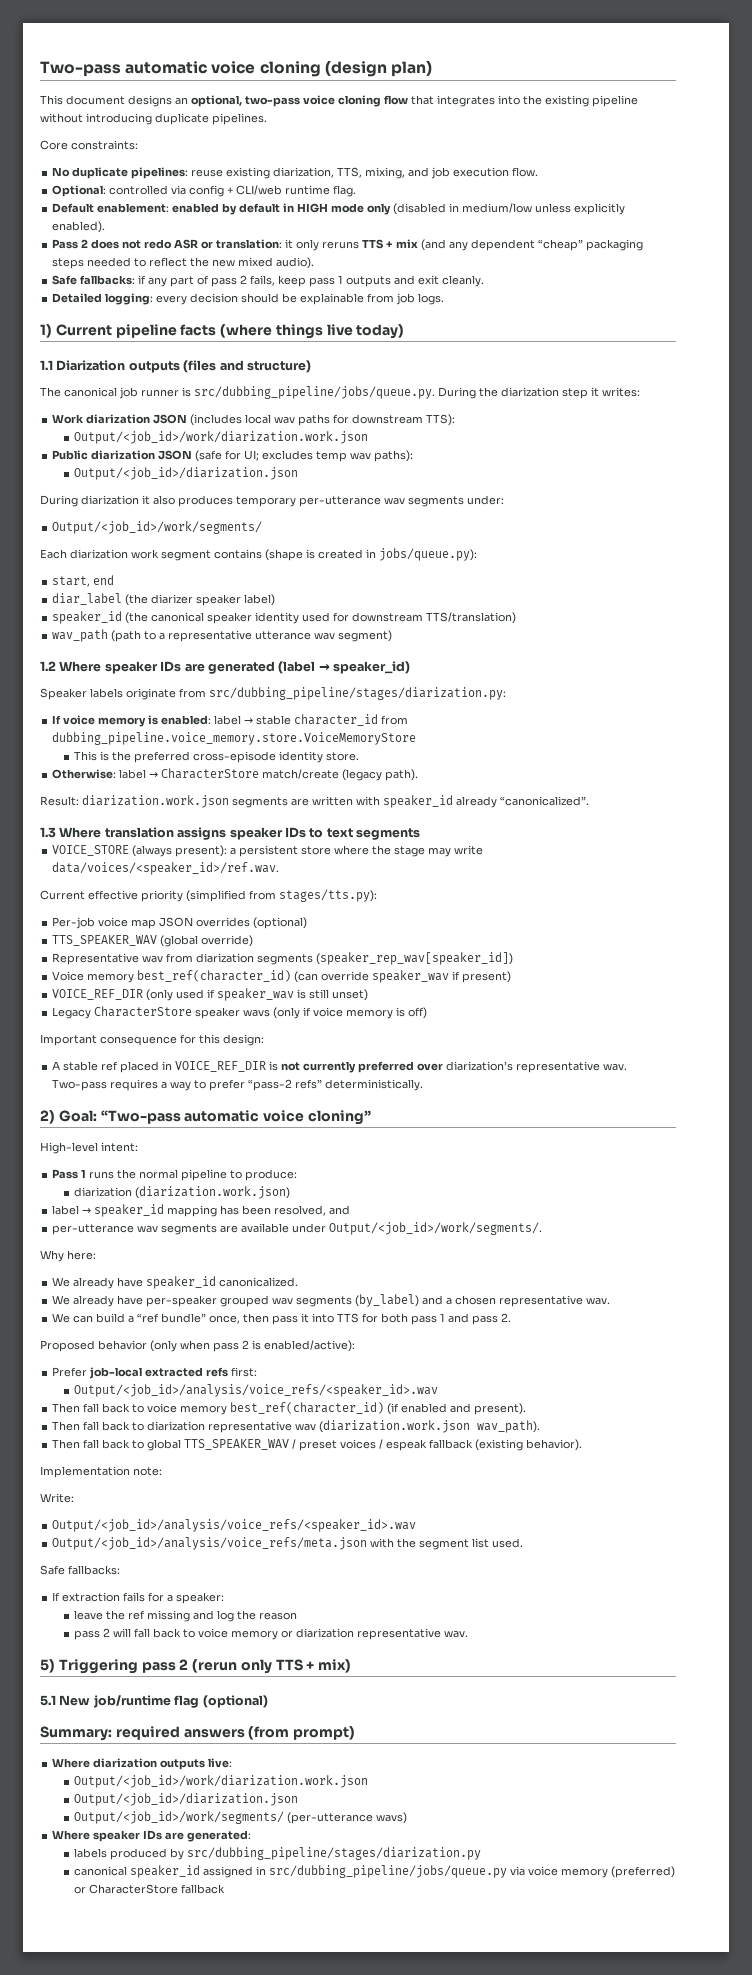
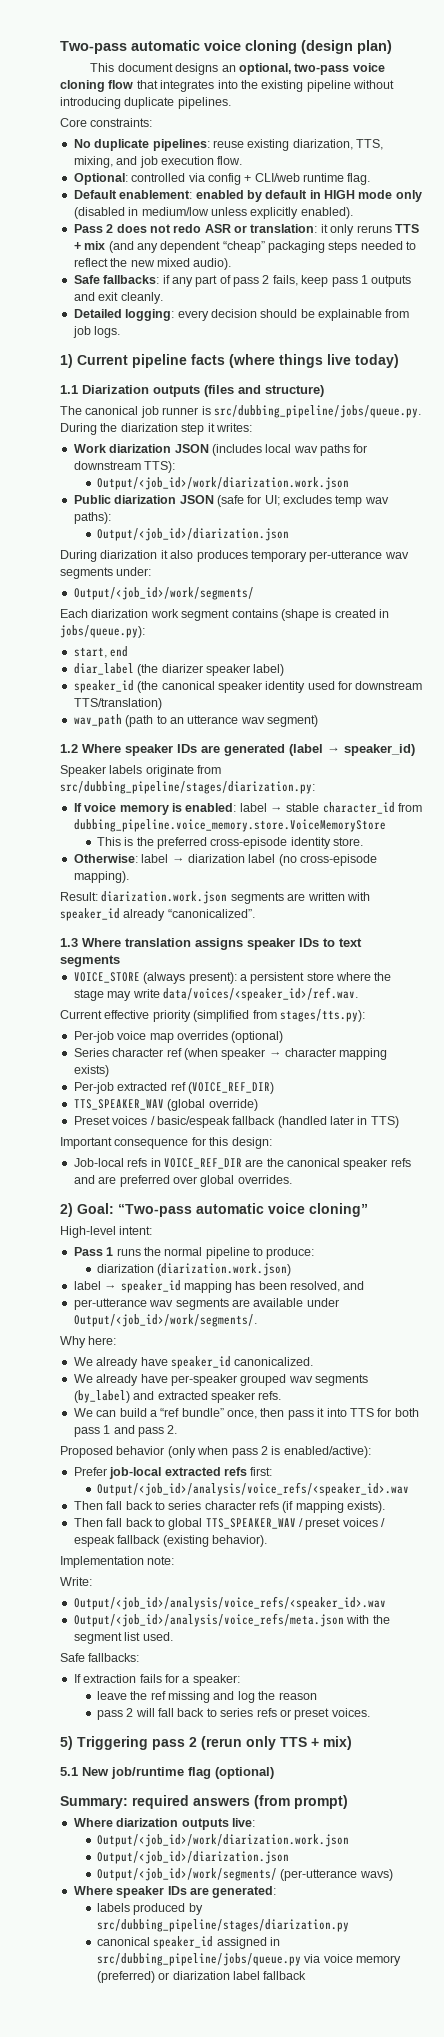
- wav_path (path to a representative utterance wav segment)
+ wav_path (path to an utterance wav segment)
- Otherwise: label → CharacterStore match/create (legacy path).
+ Otherwise: label → diarization label (no cross-episode mapping).
- Per-job voice map JSON overrides (optional)
+ Per-job voice map overrides (optional)
+ Series character ref (when speaker → character mapping exists)
+ Per-job extracted ref (VOICE_REF_DIR)
  TTS_SPEAKER_WAV (global override)
- Representative wav from diarization segments (speaker_rep_wav[speaker_id])
- Voice memory best_ref(character_id) (can override speaker_wav if present)
- VOICE_REF_DIR (only used if speaker_wav is still unset)
- Legacy CharacterStore speaker wavs (only if voice memory is off)
+ Preset voices / basic/espeak fallback (handled later in TTS)
- A stable ref placed in VOICE_REF_DIR is not currently preferred over diarization’s representative wav. Two-pass requires a way to prefer “pass-2 refs” deterministically.
+ Job-local refs in VOICE_REF_DIR are the canonical speaker refs and are preferred over global overrides.
- We already have per-speaker grouped wav segments (by_label) and a chosen representative wav.
+ We already have per-speaker grouped wav segments (by_label) and extracted speaker refs.
- Then fall back to voice memory best_ref(character_id) (if enabled and present).
- Then fall back to diarization representative wav (diarization.work.json wav_path).
+ Then fall back to series character refs (if mapping exists).
- pass 2 will fall back to voice memory or diarization representative wav.
+ pass 2 will fall back to series refs or preset voices.
- canonical speaker_id assigned in src/dubbing_pipeline/jobs/queue.py via voice memory (preferred) or CharacterStore fallback
+ canonical speaker_id assigned in src/dubbing_pipeline/jobs/queue.py via voice memory (preferred) or diarization label fallback

